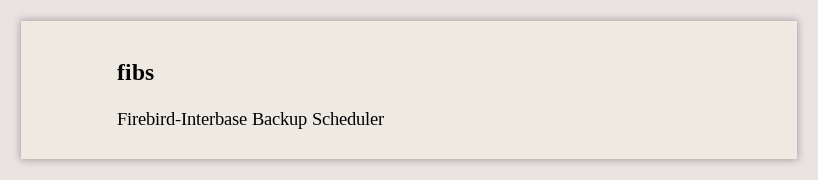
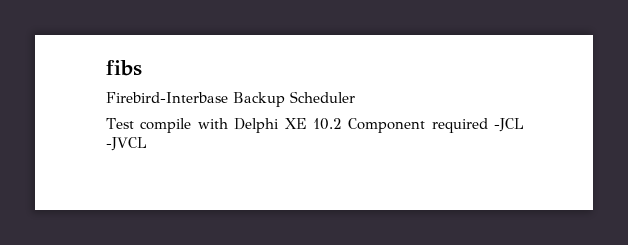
+ Test compile with Delphi XE 10.2 Component required -JCL -JVCL

